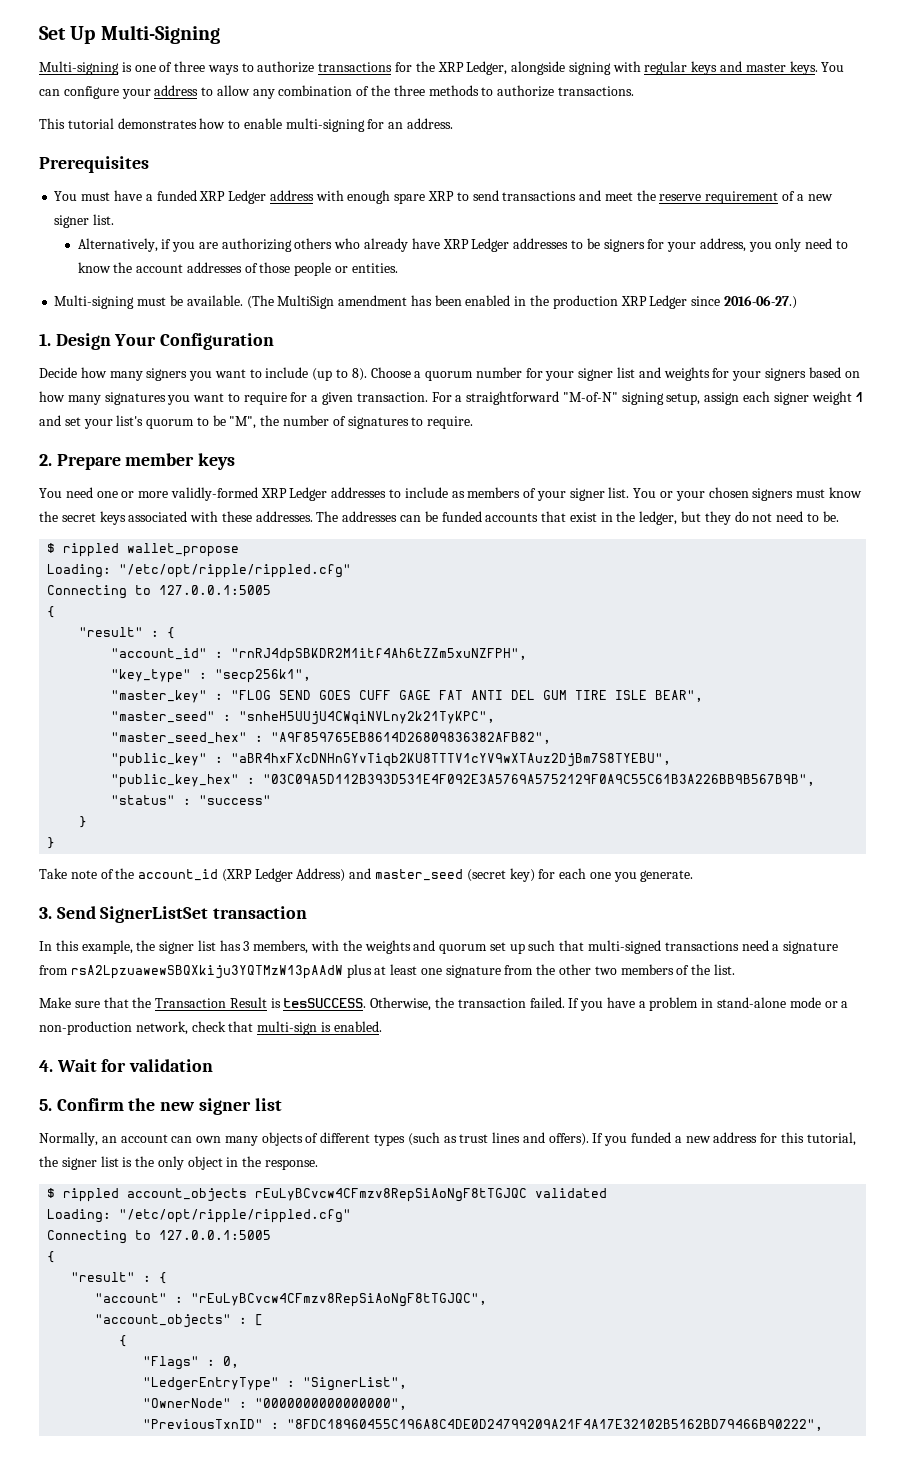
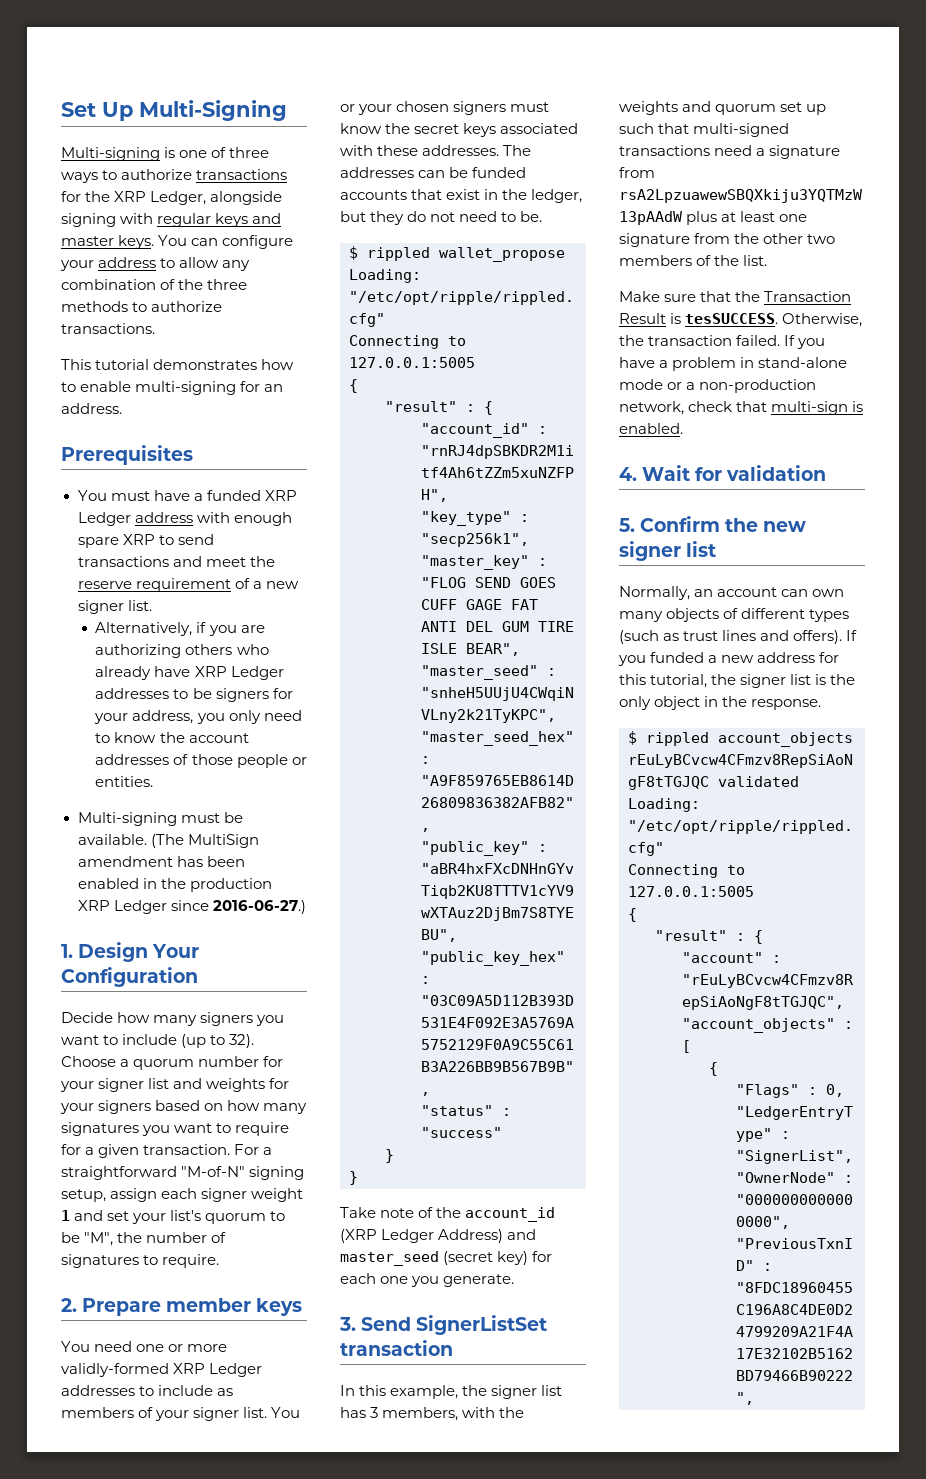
- Decide how many signers you want to include (up to 8).
+ Decide how many signers you want to include (up to 32).

